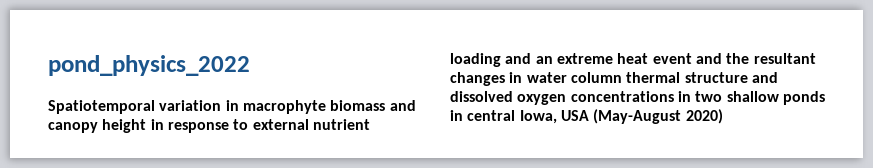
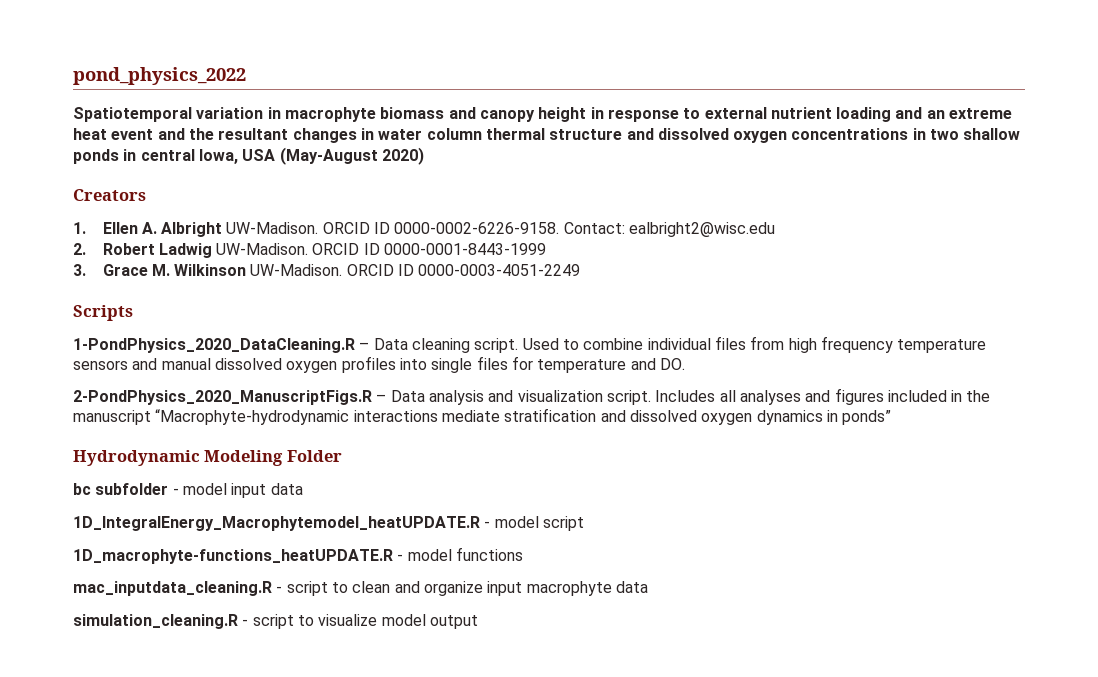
+ Creators
+ 1. Ellen A. Albright UW-Madison. ORCID ID 0000-0002-6226-9158. Contact: ealbright2@wisc.edu
+ 2. Robert Ladwig UW-Madison. ORCID ID 0000-0001-8443-1999
+ 3. Grace M. Wilkinson UW-Madison. ORCID ID 0000-0003-4051-2249
+ Scripts
+ 1-PondPhysics_2020_DataCleaning.R – Data cleaning script. Used to combine individual files from high frequency temperature sensors and manual dissolved oxygen profiles into single files for temperature and DO.
+ 2-PondPhysics_2020_ManuscriptFigs.R – Data analysis and visualization script. Includes all analyses and figures included in the manuscript “Macrophyte-hydrodynamic interactions mediate stratification and dissolved oxygen dynamics in ponds”
+ Hydrodynamic Modeling Folder
+ bc subfolder - model input data
+ 1D_IntegralEnergy_Macrophytemodel_heatUPDATE.R - model script
+ 1D_macrophyte-functions_heatUPDATE.R - model functions
+ mac_inputdata_cleaning.R - script to clean and organize input macrophyte data
+ simulation_cleaning.R - script to visualize model output

